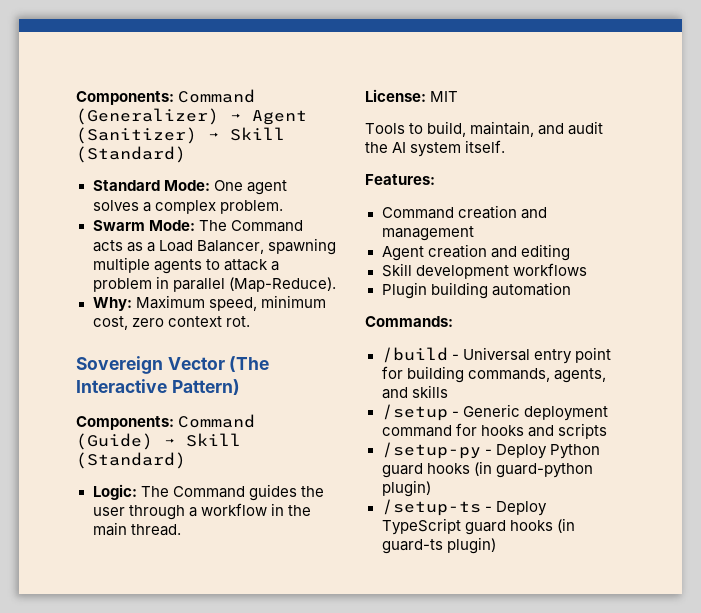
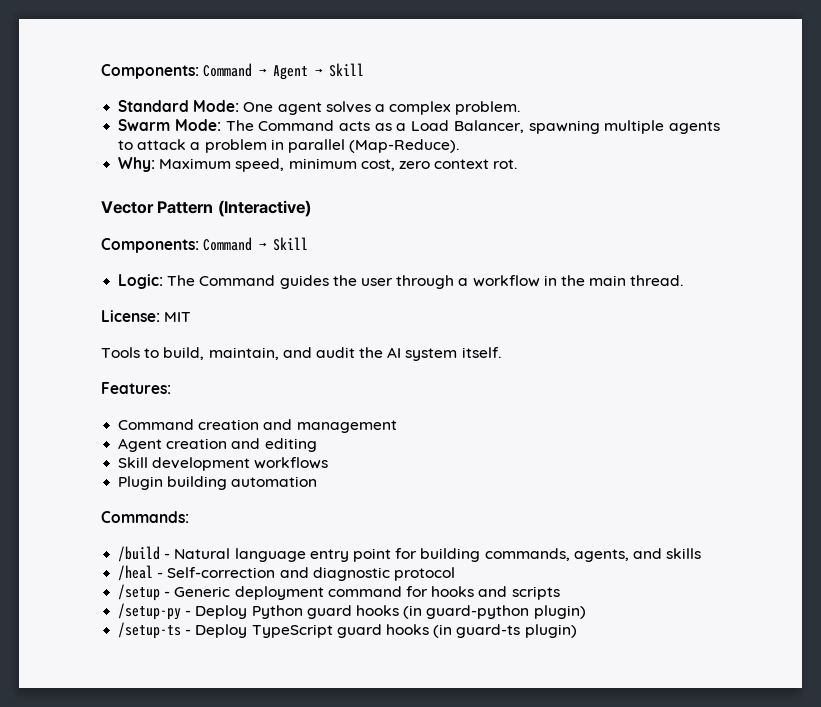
- Components: Command (Generalizer) → Agent (Sanitizer) → Skill (Standard)
+ Components: Command → Agent → Skill
- Sovereign Vector (The Interactive Pattern)
- Components: Command (Guide) → Skill (Standard)
+ Vector Pattern (Interactive)
+ Components: Command → Skill
- /build - Universal entry point for building commands, agents, and skills
+ /build - Natural language entry point for building commands, agents, and skills
+ /heal - Self-correction and diagnostic protocol

